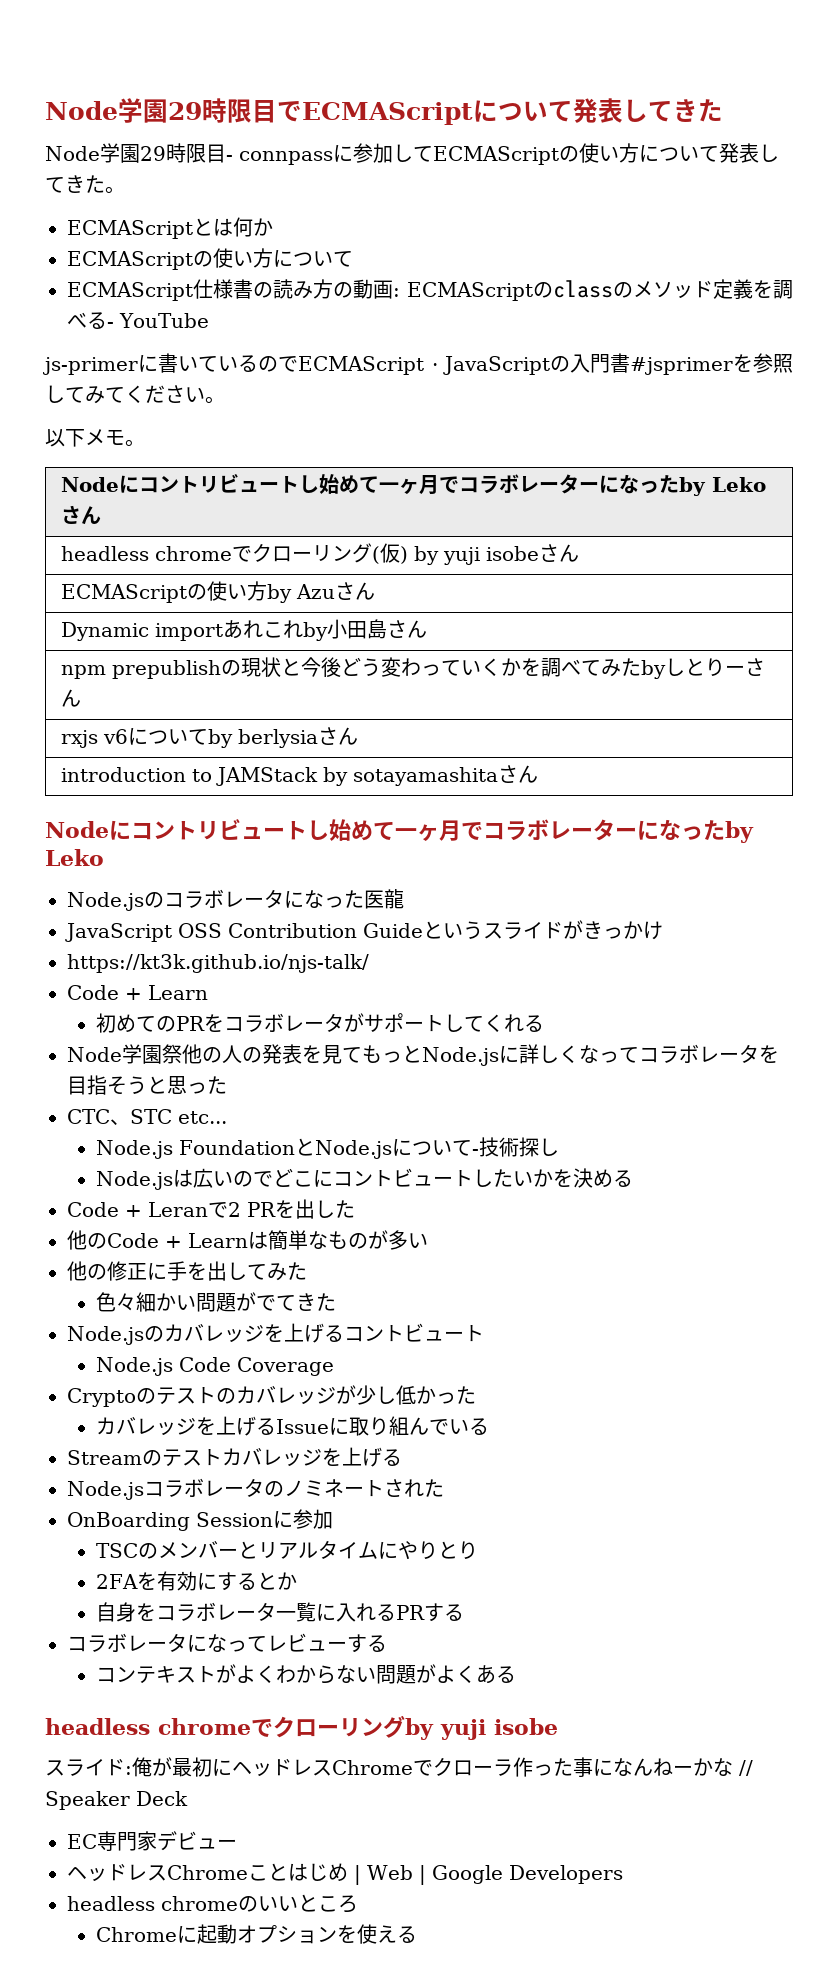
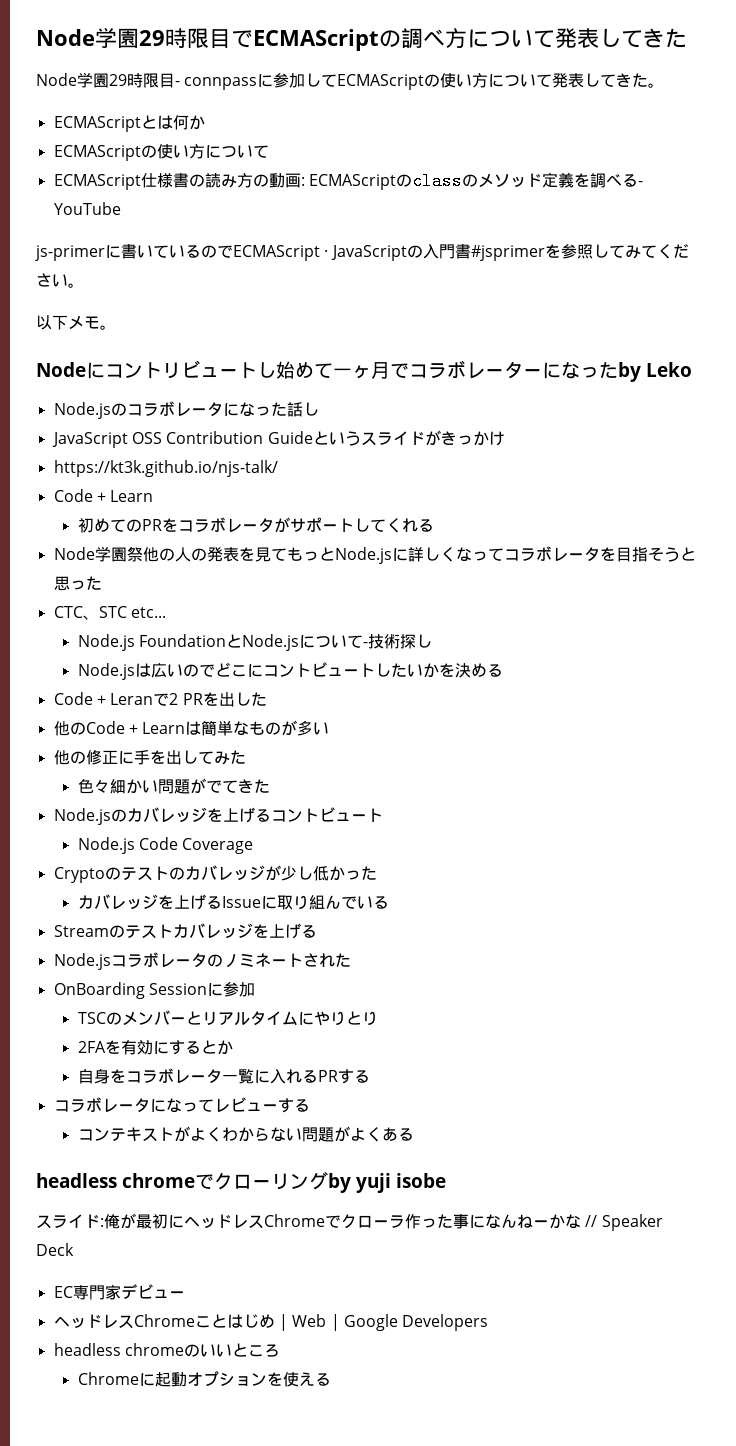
- Node学園29時限目でECMAScriptについて発表してきた
+ Node学園29時限目でECMAScriptの調べ方について発表してきた
- Nodeにコントリビュートし始めて一ヶ月でコラボレーターになったby Lekoさん
- headless chromeでクローリング(仮) by yuji isobeさん
- ECMAScriptの使い方by Azuさん
- Dynamic importあれこれby小田島さん
- npm prepublishの現状と今後どう変わっていくかを調べてみたbyしとりーさん
- rxjs v6についてby berlysiaさん
- introduction to JAMStack by sotayamashitaさん
- Node.jsのコラボレータになった医龍
+ Node.jsのコラボレータになった話し

